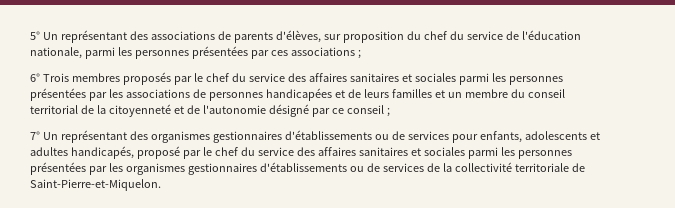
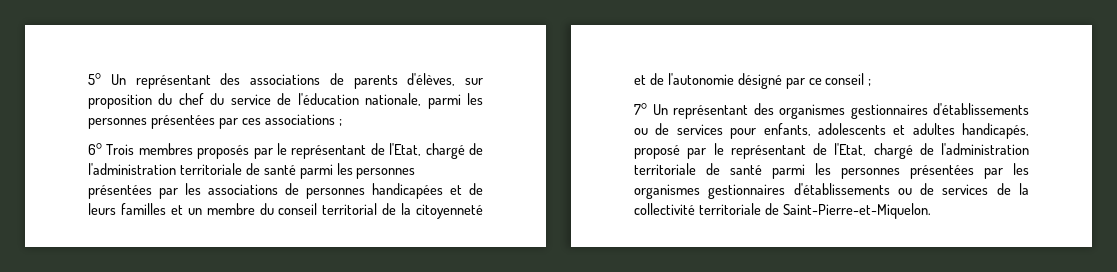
- 6° Trois membres proposés par le chef du service des affaires sanitaires et sociales parmi les personnes présentées par les associations de personnes handicapées et de leurs familles et un membre du conseil territorial de la citoyenneté et de l'autonomie désigné par ce conseil ;
+ 6° Trois membres proposés par le représentant de l'Etat, chargé de l'administration territoriale de santé parmi les personnes présentées par les associations de personnes handicapées et de leurs familles et un membre du conseil territorial de la citoyenneté et de l'autonomie désigné par ce conseil ;
- 7° Un représentant des organismes gestionnaires d'établissements ou de services pour enfants, adolescents et adultes handicapés, proposé par le chef du service des affaires sanitaires et sociales parmi les personnes présentées par les organismes gestionnaires d'établissements ou de services de la collectivité territoriale de Saint-Pierre-et-Miquelon.
+ 7° Un représentant des organismes gestionnaires d'établissements ou de services pour enfants, adolescents et adultes handicapés, proposé par le représentant de l'Etat, chargé de l'administration territoriale de santé parmi les personnes présentées par les organismes gestionnaires d'établissements ou de services de la collectivité territoriale de Saint-Pierre-et-Miquelon.

